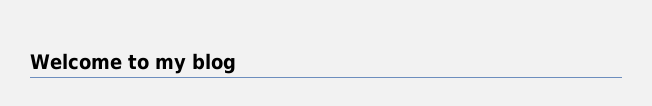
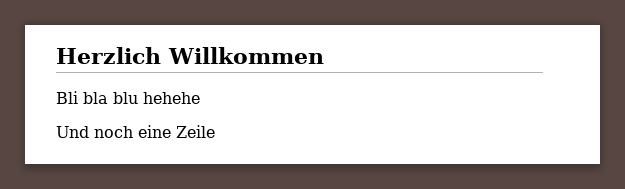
- Welcome to my blog
+ Herzlich Willkommen
+ Bli bla blu hehehe
+ Und noch eine Zeile

